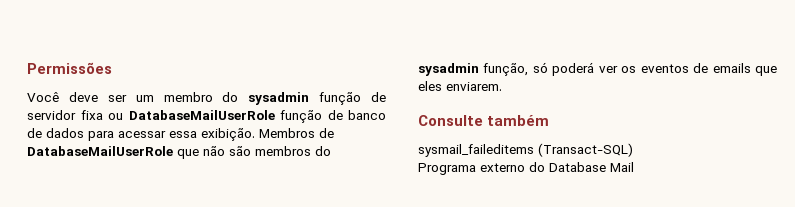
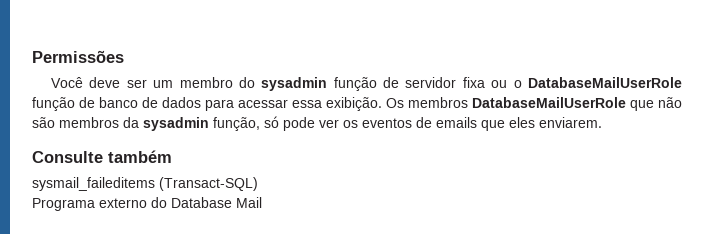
- Você deve ser um membro do sysadmin função de servidor fixa ou DatabaseMailUserRole função de banco de dados para acessar essa exibição.
+ Você deve ser um membro do sysadmin função de servidor fixa ou o DatabaseMailUserRole função de banco de dados para acessar essa exibição.
- Membros de DatabaseMailUserRole que não são membros do sysadmin função, só poderá ver os eventos de emails que eles enviarem.
+ Os membros DatabaseMailUserRole que não são membros da sysadmin função, só pode ver os eventos de emails que eles enviarem.

